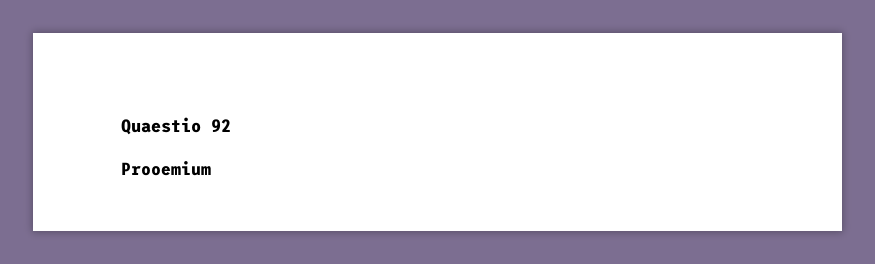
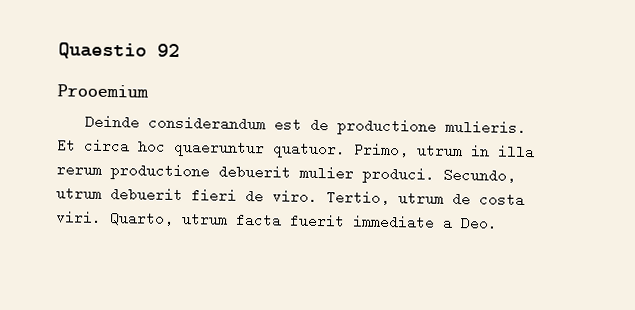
+ Deinde considerandum est de productione mulieris. Et circa hoc quaeruntur quatuor. Primo, utrum in illa rerum productione debuerit mulier produci. Secundo, utrum debuerit fieri de viro. Tertio, utrum de costa viri. Quarto, utrum facta fuerit immediate a Deo.

